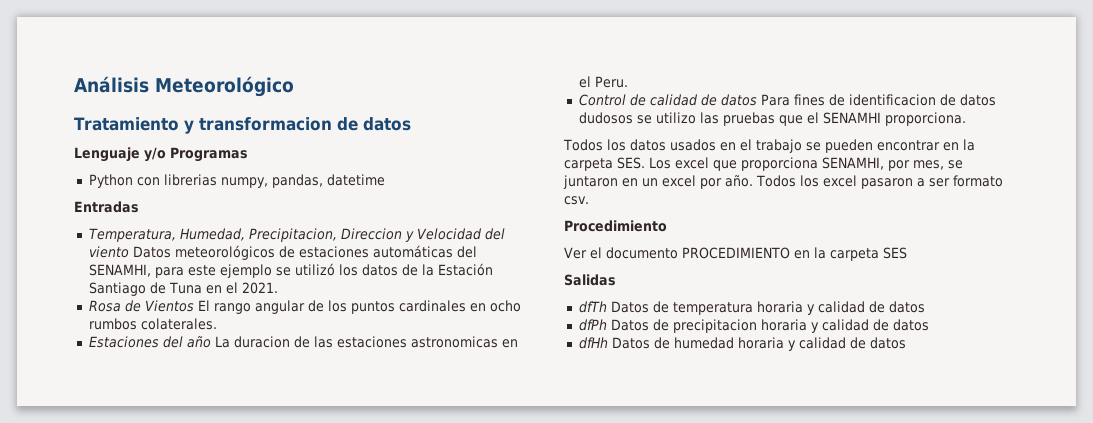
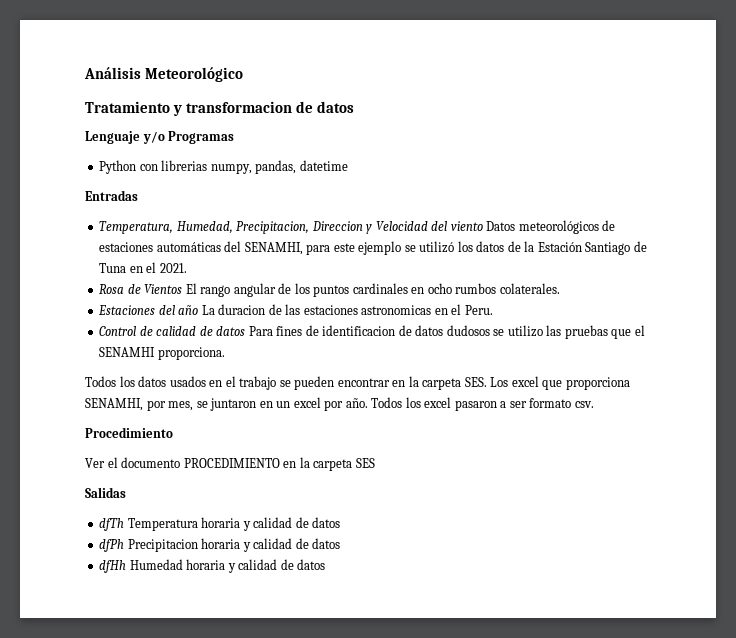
- dfTh Datos de temperatura horaria y calidad de datos
+ dfTh Temperatura horaria y calidad de datos
- dfPh Datos de precipitacion horaria y calidad de datos
+ dfPh Precipitacion horaria y calidad de datos
- dfHh Datos de humedad horaria y calidad de datos
+ dfHh Humedad horaria y calidad de datos

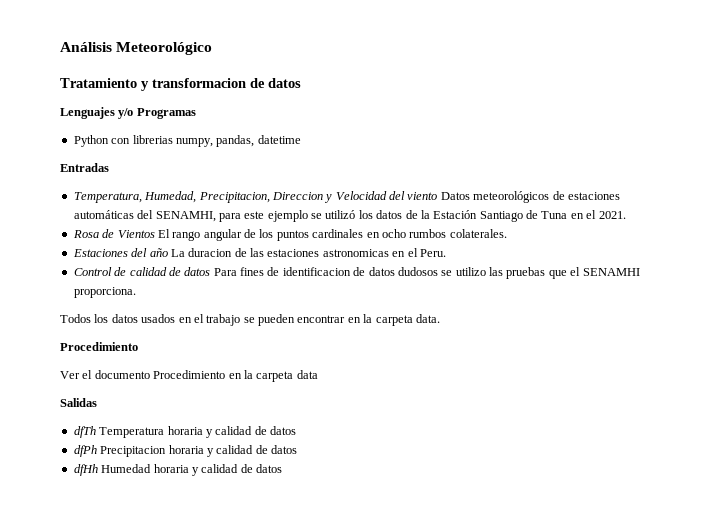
- Lenguaje y/o Programas
+ Lenguajes y/o Programas
- Todos los datos usados en el trabajo se pueden encontrar en la carpeta SES. Los excel que proporciona SENAMHI, por mes, se juntaron en un excel por año. Todos los excel pasaron a ser formato csv.
+ Todos los datos usados en el trabajo se pueden encontrar en la carpeta data.
- Ver el documento PROCEDIMIENTO en la carpeta SES
+ Ver el documento Procedimiento en la carpeta data

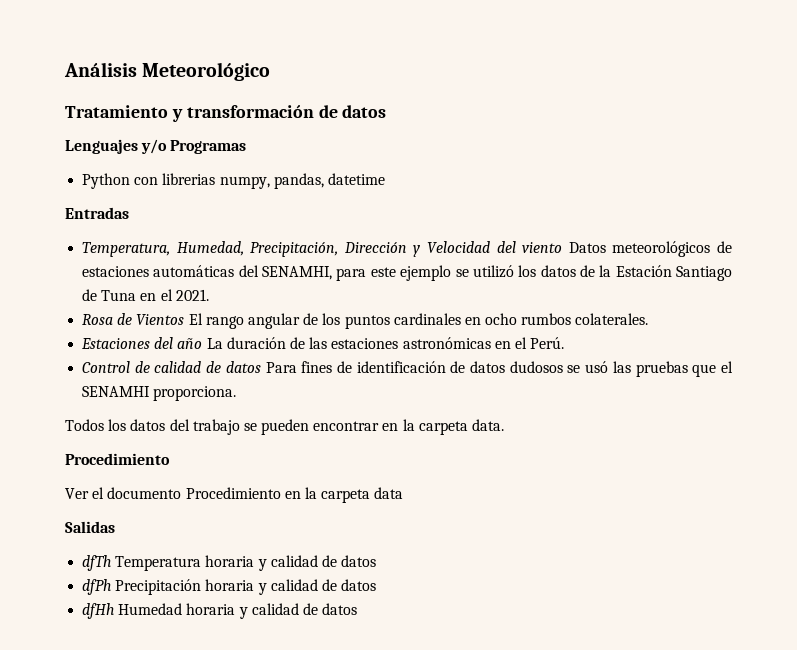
- Tratamiento y transformacion de datos
+ Tratamiento y transformación de datos
- Temperatura, Humedad, Precipitacion, Direccion y Velocidad del viento Datos meteorológicos de estaciones automáticas del SENAMHI, para este ejemplo se utilizó los datos de la Estación Santiago de Tuna en el 2021.
+ Temperatura, Humedad, Precipitación, Dirección y Velocidad del viento Datos meteorológicos de estaciones automáticas del SENAMHI, para este ejemplo se utilizó los datos de la Estación Santiago de Tuna en el 2021.
- Estaciones del año La duracion de las estaciones astronomicas en el Peru.
+ Estaciones del año La duración de las estaciones astronómicas en el Perú.
- Control de calidad de datos Para fines de identificacion de datos dudosos se utilizo las pruebas que el SENAMHI proporciona.
+ Control de calidad de datos Para fines de identificación de datos dudosos se usó las pruebas que el SENAMHI proporciona.
- Todos los datos usados en el trabajo se pueden encontrar en la carpeta data.
+ Todos los datos del trabajo se pueden encontrar en la carpeta data.
- dfPh Precipitacion horaria y calidad de datos
+ dfPh Precipitación horaria y calidad de datos

